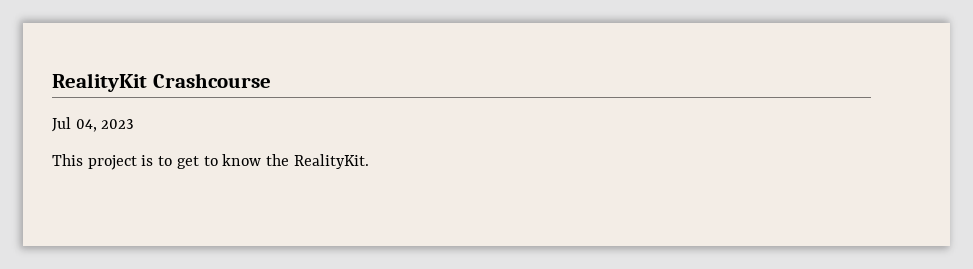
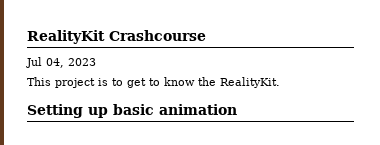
+ Setting up basic animation

